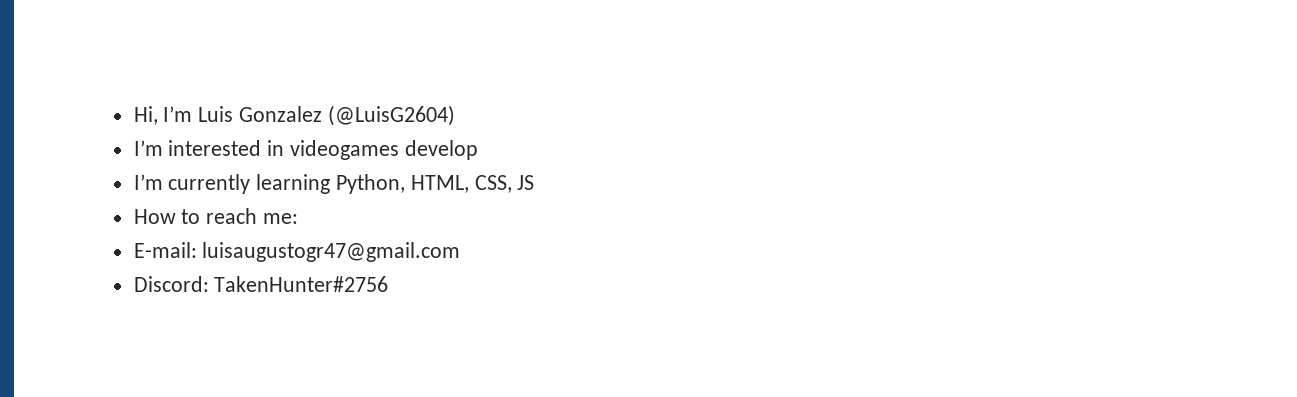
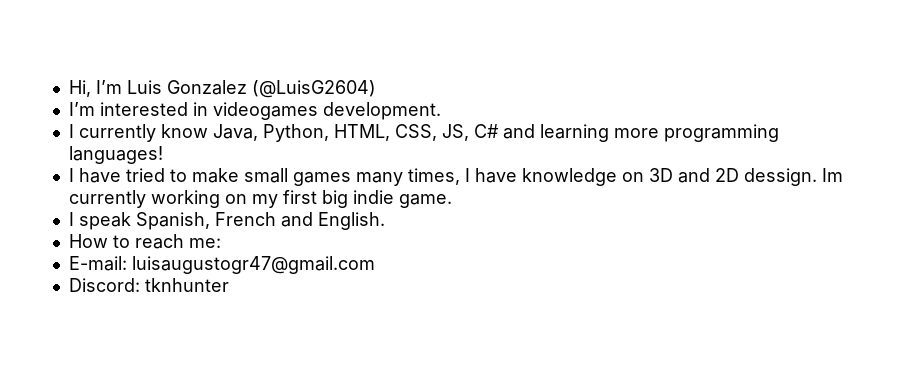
- I’m interested in videogames develop
- I’m currently learning Python, HTML, CSS, JS
+ I’m interested in videogames development.
+ I currently know Java, Python, HTML, CSS, JS, C# and learning more programming languages!
+ I have tried to make small games many times, I have knowledge on 3D and 2D dessign. Im currently working on my first big indie game.
+ I speak Spanish, French and English.
- Discord: TakenHunter#2756
+ Discord: tknhunter

